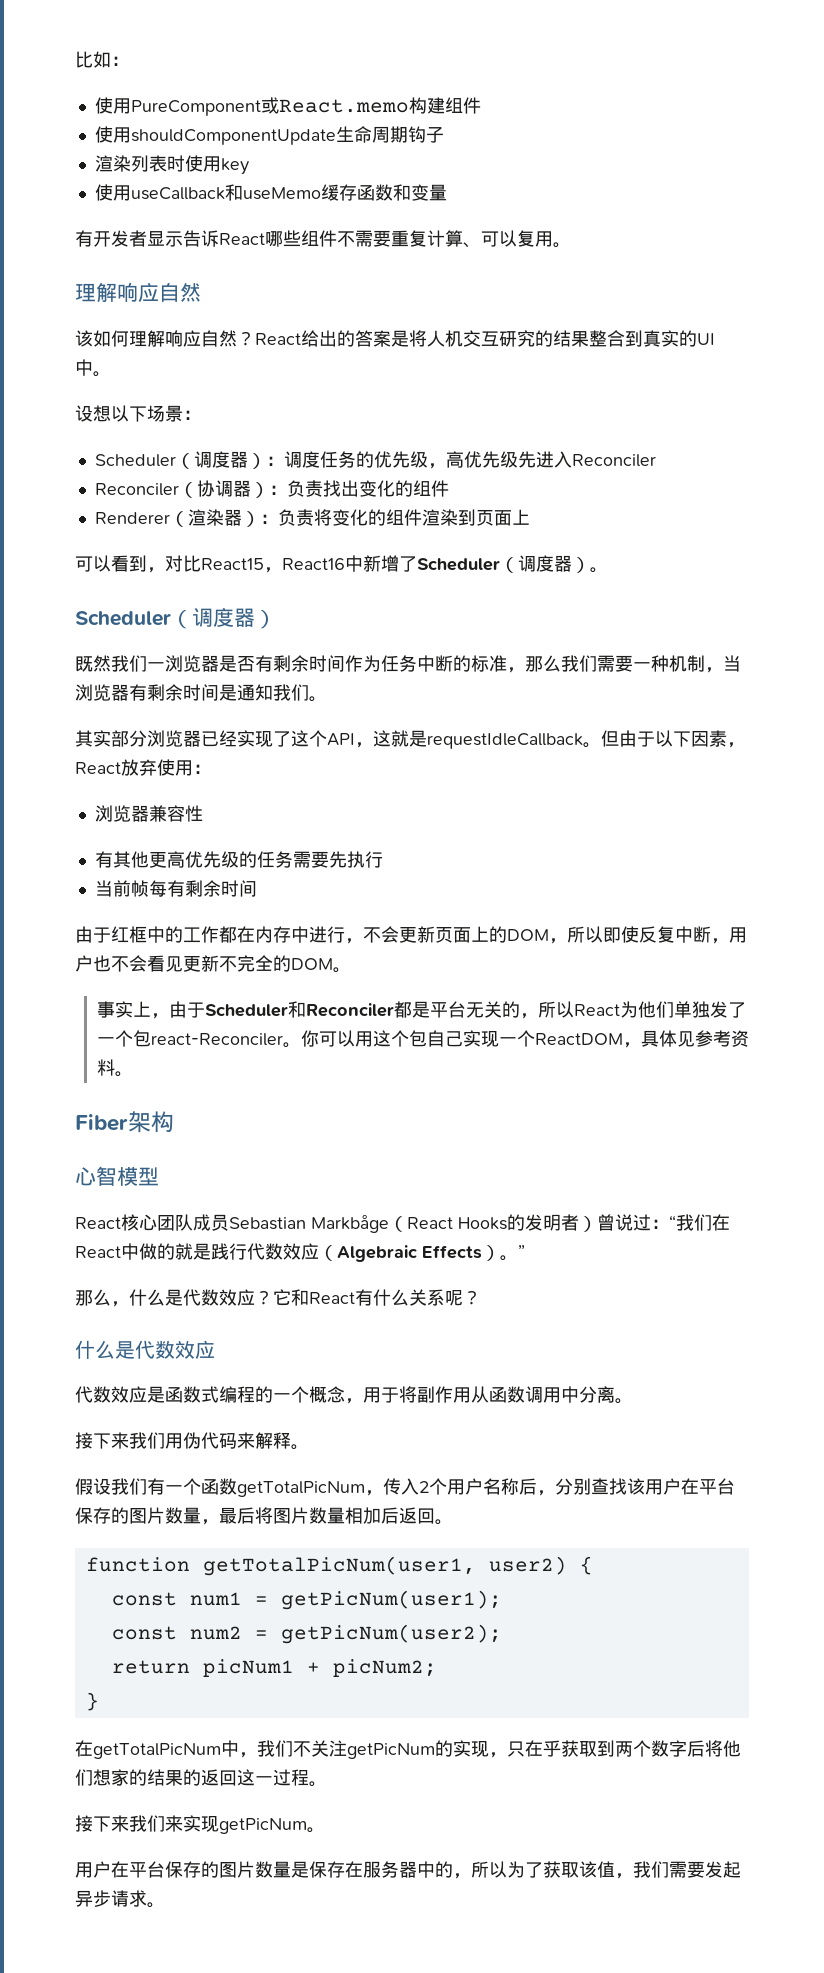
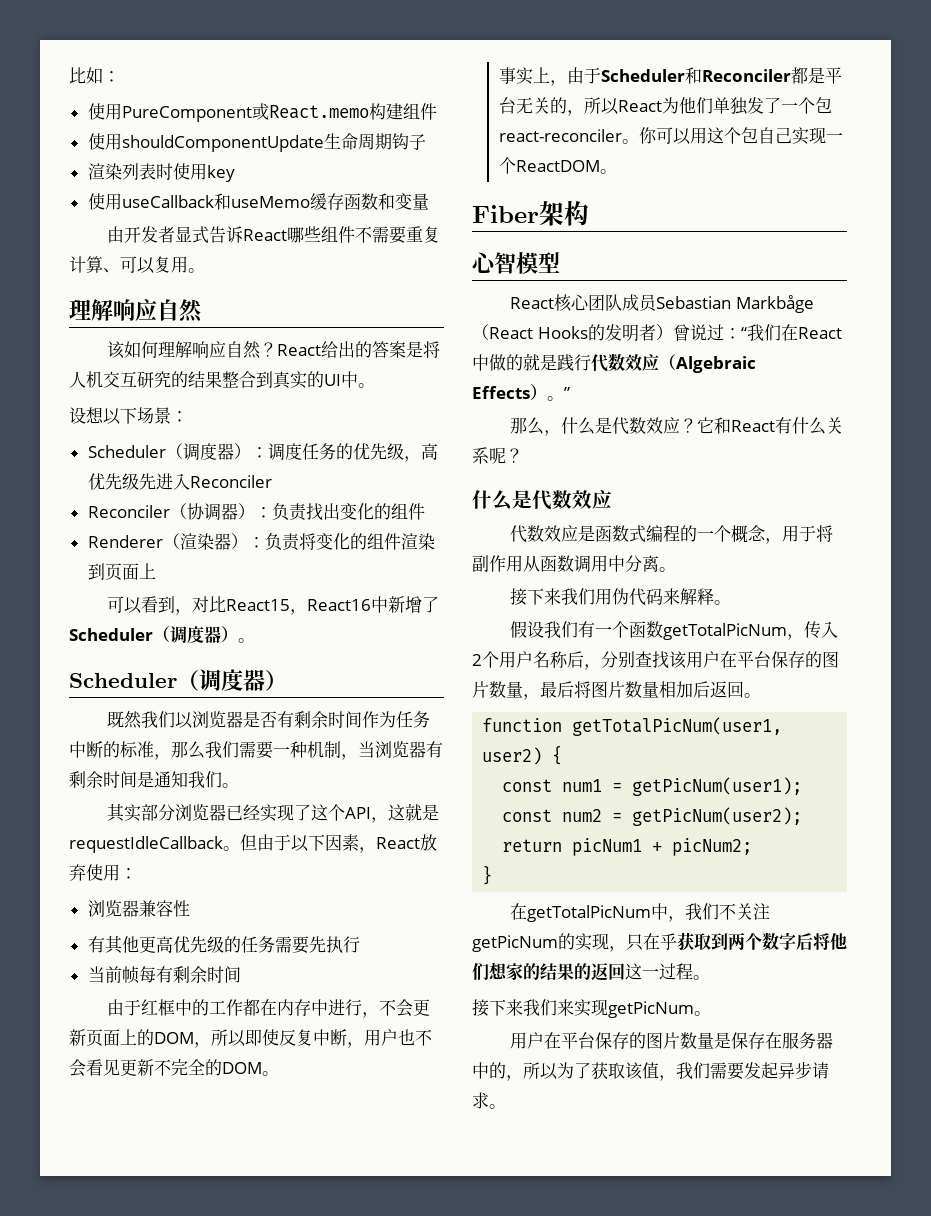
- 有开发者显示告诉React哪些组件不需要重复计算、可以复用。
+ 由开发者显式告诉React哪些组件不需要重复计算、可以复用。
- 既然我们一浏览器是否有剩余时间作为任务中断的标准，那么我们需要一种机制，当浏览器有剩余时间是通知我们。
+ 既然我们以浏览器是否有剩余时间作为任务中断的标准，那么我们需要一种机制，当浏览器有剩余时间是通知我们。
- 事实上，由于Scheduler和Reconciler都是平台无关的，所以React为他们单独发了一个包react-Reconciler。
+ 事实上，由于Scheduler和Reconciler都是平台无关的，所以React为他们单独发了一个包react-reconciler。
- 你可以用这个包自己实现一个ReactDOM，具体见参考资料。
+ 你可以用这个包自己实现一个ReactDOM。

